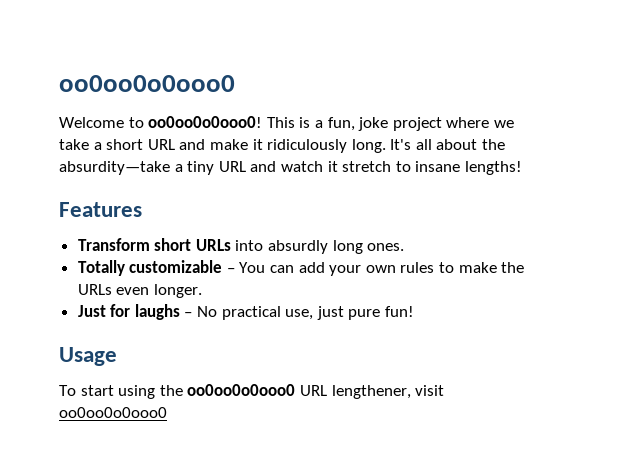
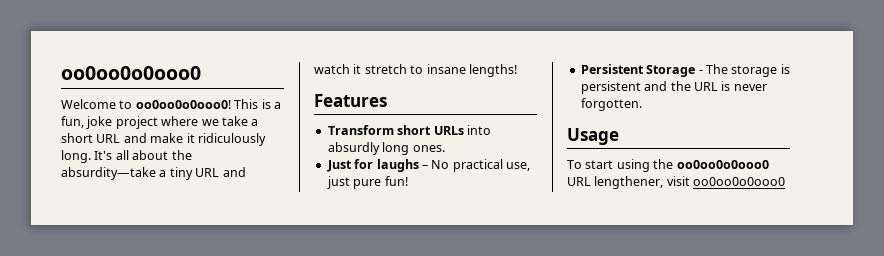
- Totally customizable – You can add your own rules to make the URLs even longer.
+ Persistent Storage - The storage is persistent and the URL is never forgotten.

